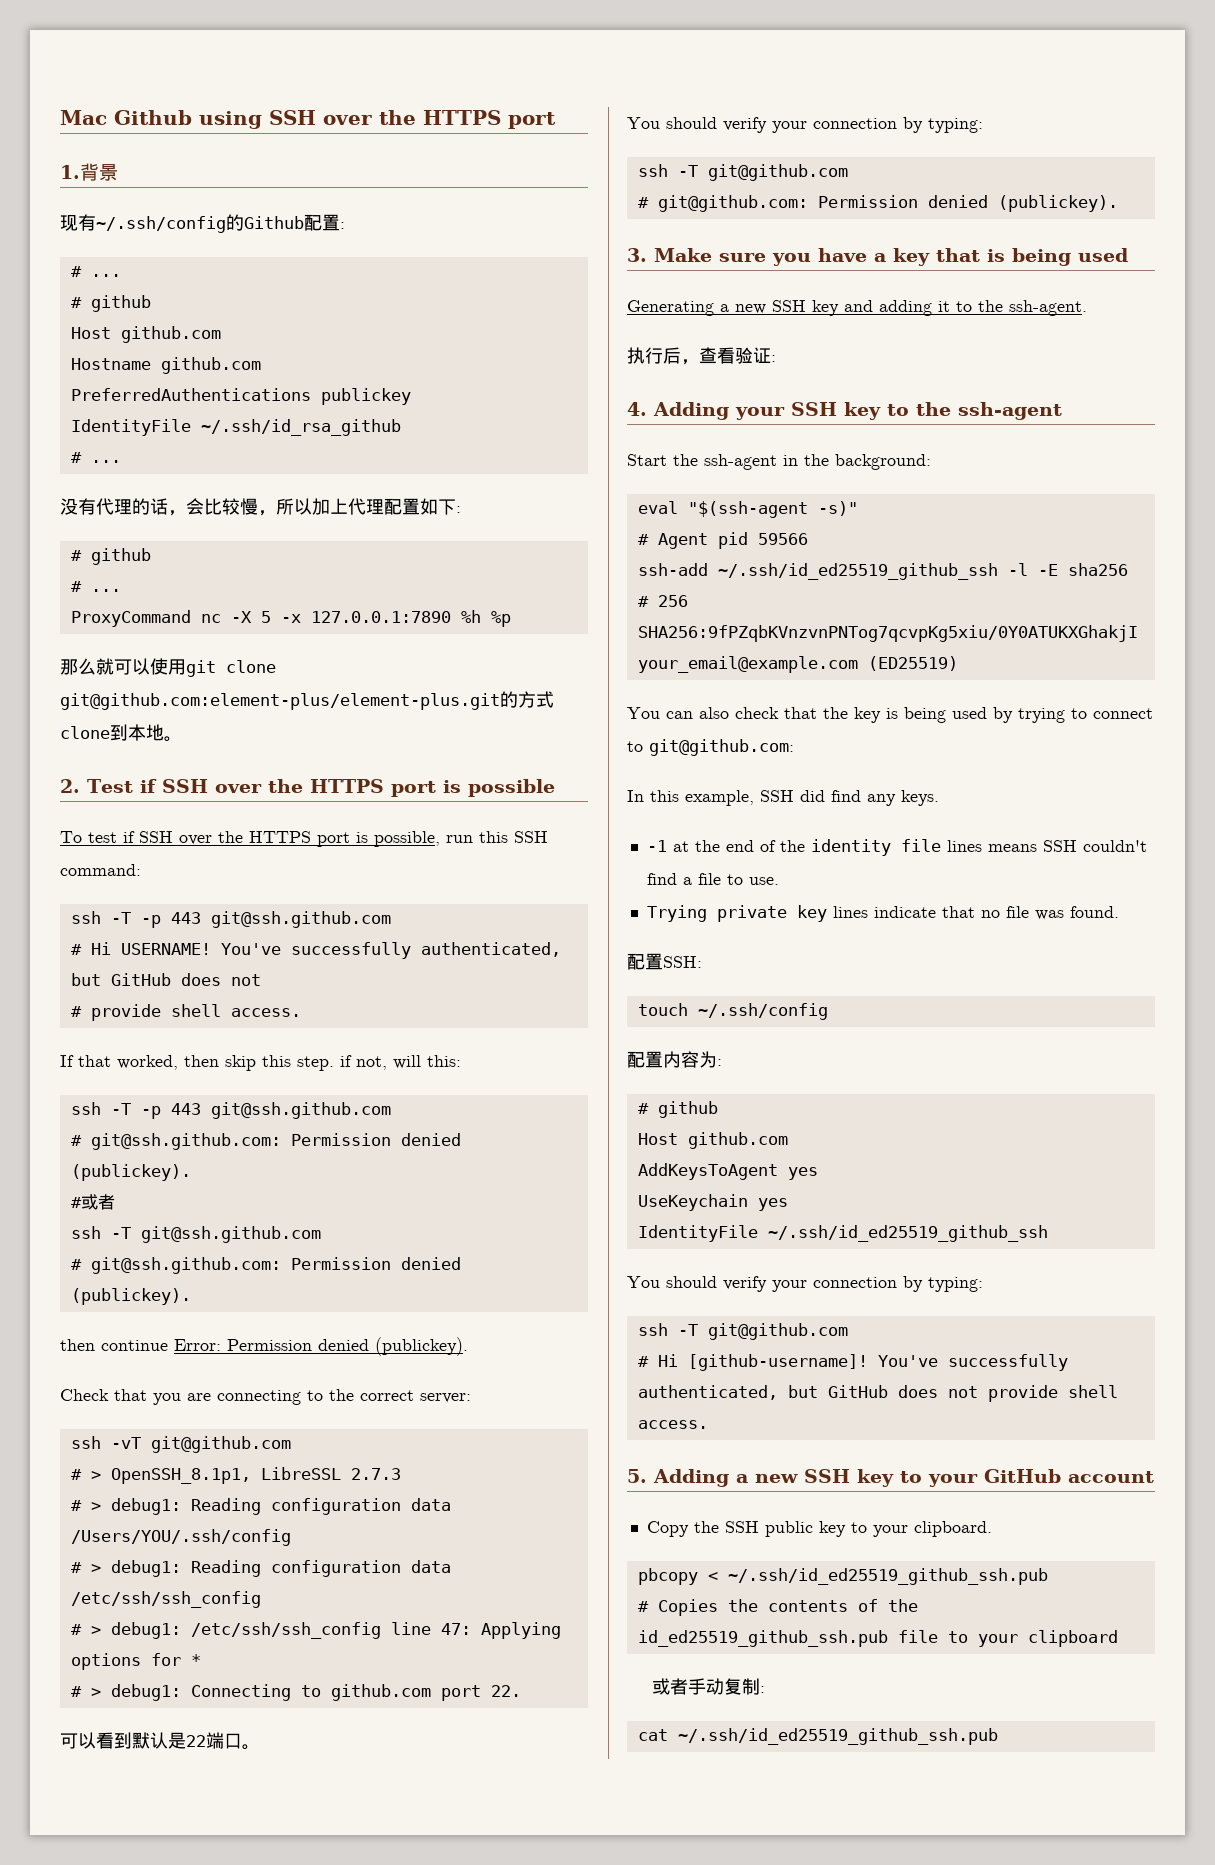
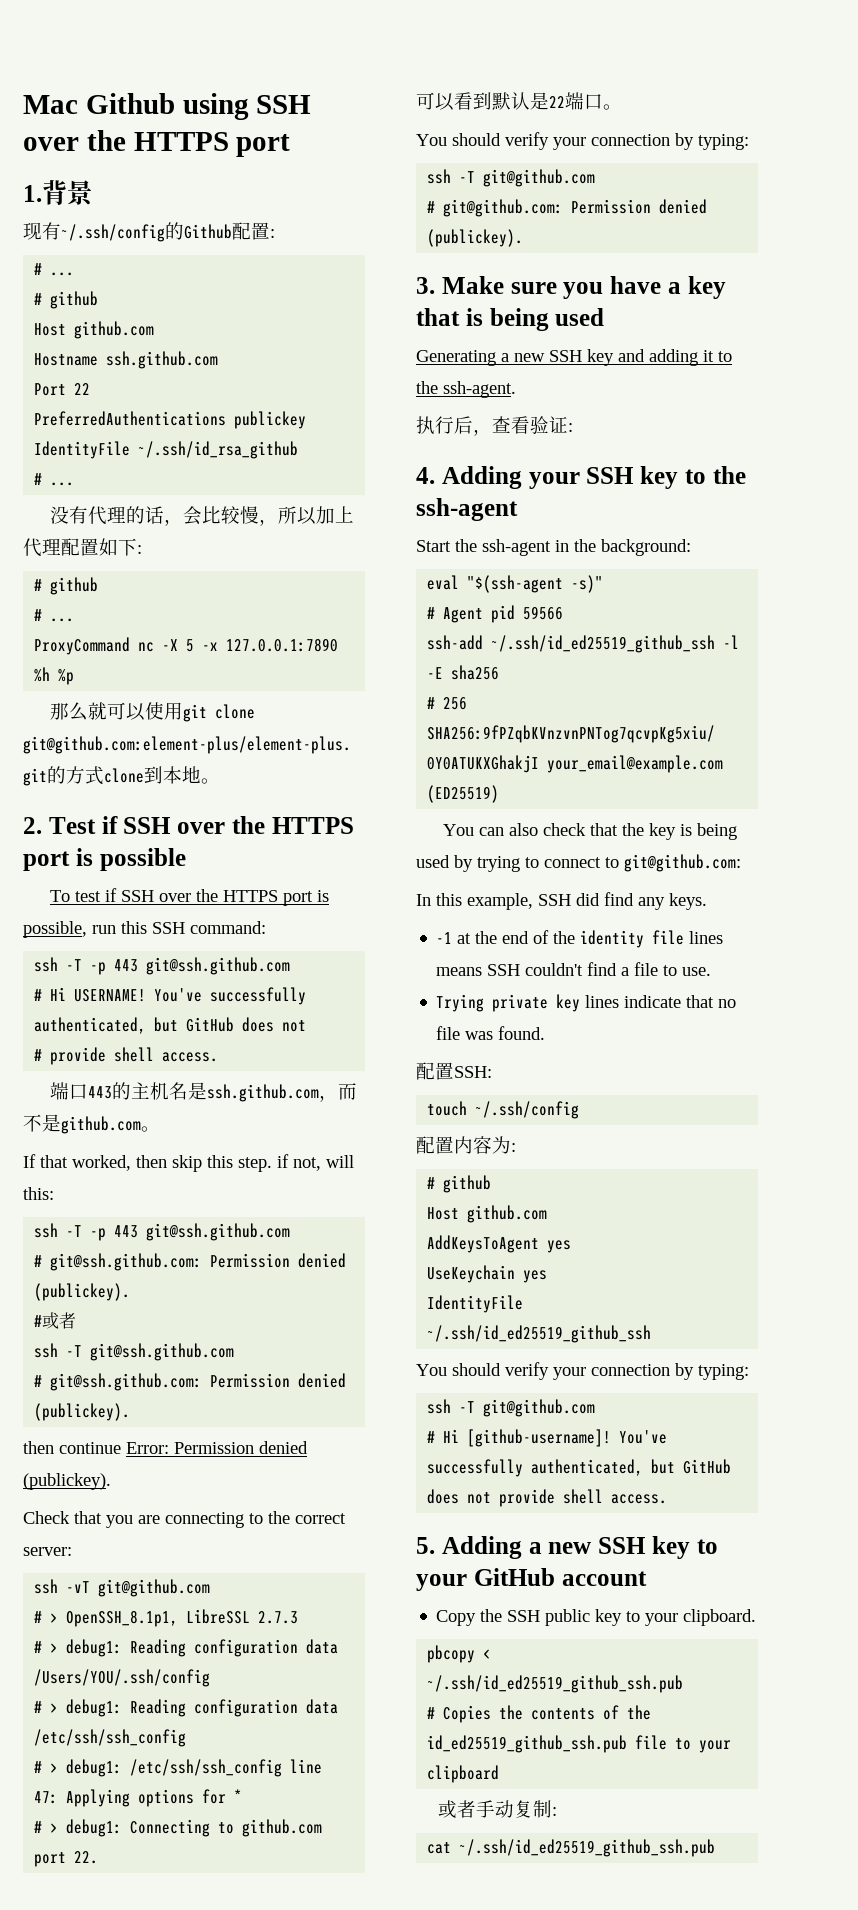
- Hostname github.com
+ Hostname ssh.github.com
+ Port 22
+ 端口443的主机名是ssh.github.com，而不是github.com。

